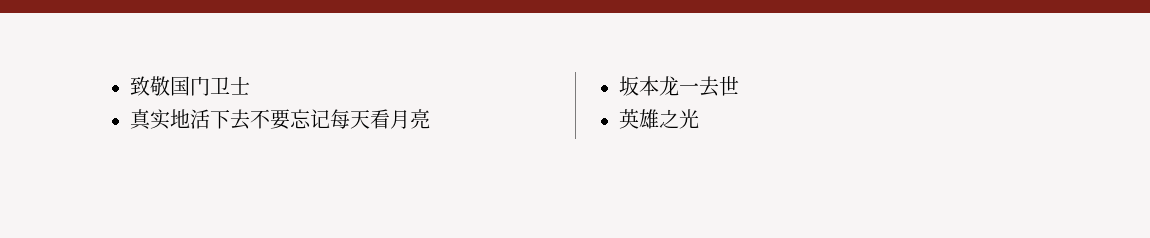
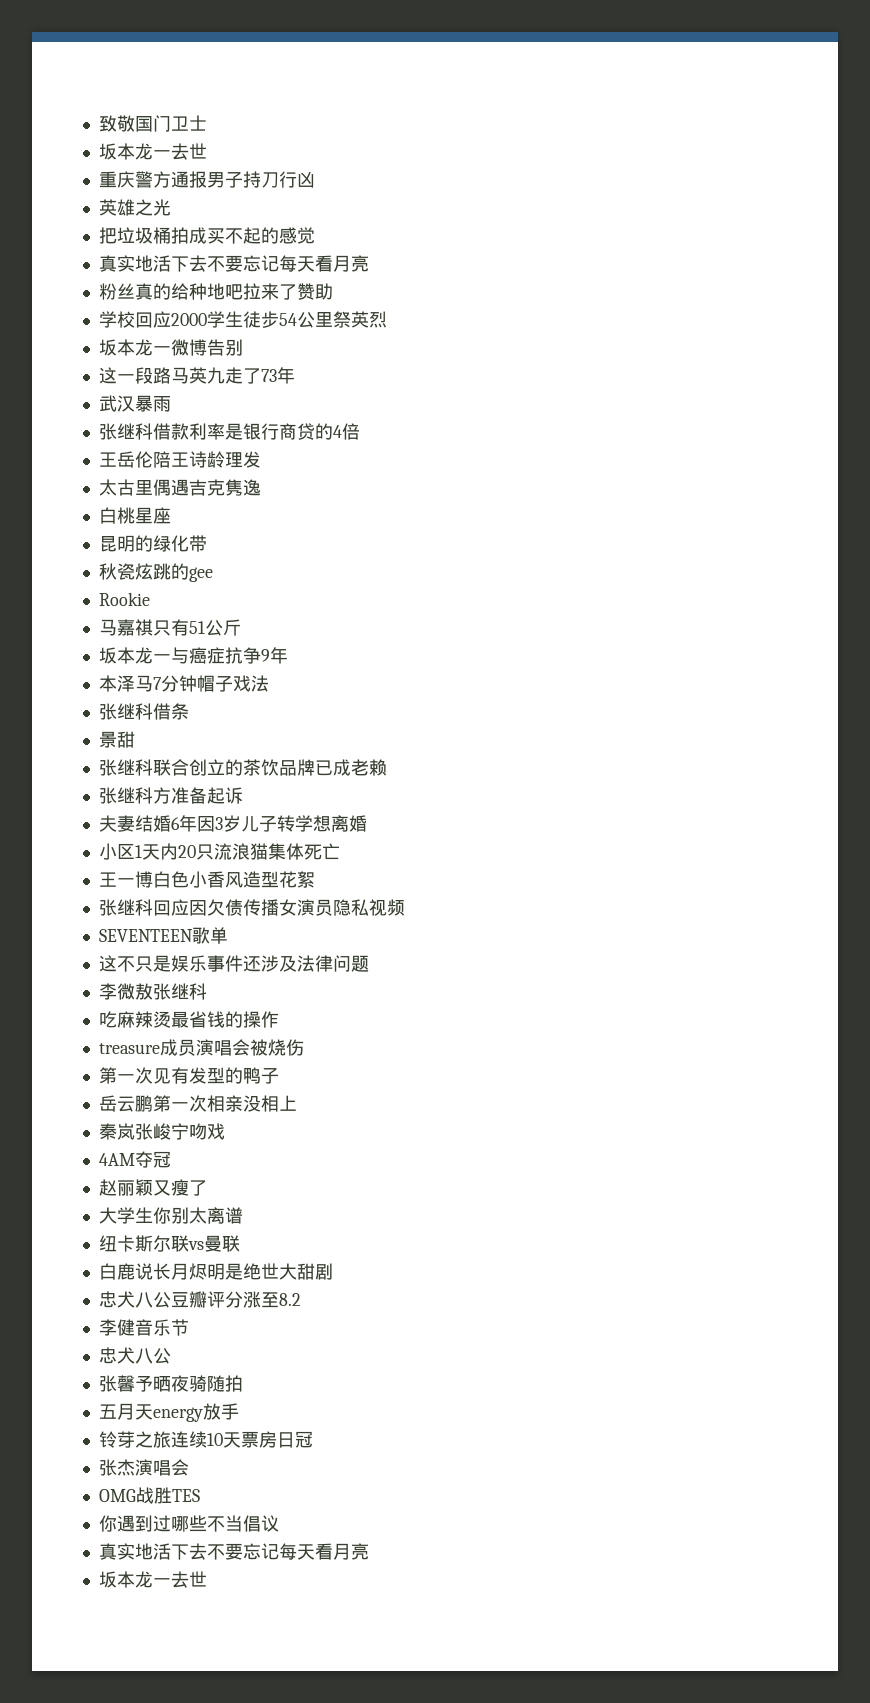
  致敬国门卫士
+ 坂本龙一去世
+ 重庆警方通报男子持刀行凶
+ 英雄之光
+ 把垃圾桶拍成买不起的感觉
+ 真实地活下去不要忘记每天看月亮
+ 粉丝真的给种地吧拉来了赞助
+ 学校回应2000学生徒步54公里祭英烈
+ 坂本龙一微博告别
+ 这一段路马英九走了73年
+ 武汉暴雨
+ 张继科借款利率是银行商贷的4倍
+ 王岳伦陪王诗龄理发
+ 太古里偶遇吉克隽逸
+ 白桃星座
+ 昆明的绿化带
+ 秋瓷炫跳的gee
+ Rookie
+ 马嘉祺只有51公斤
+ 坂本龙一与癌症抗争9年
+ 本泽马7分钟帽子戏法
+ 张继科借条
+ 景甜
+ 张继科联合创立的茶饮品牌已成老赖
+ 张继科方准备起诉
+ 夫妻结婚6年因3岁儿子转学想离婚
+ 小区1天内20只流浪猫集体死亡
+ 王一博白色小香风造型花絮
+ 张继科回应因欠债传播女演员隐私视频
+ SEVENTEEN歌单
+ 这不只是娱乐事件还涉及法律问题
+ 李微敖张继科
+ 吃麻辣烫最省钱的操作
+ treasure成员演唱会被烧伤
+ 第一次见有发型的鸭子
+ 岳云鹏第一次相亲没相上
+ 秦岚张峻宁吻戏
+ 4AM夺冠
+ 赵丽颖又瘦了
+ 大学生你别太离谱
+ 纽卡斯尔联vs曼联
+ 白鹿说长月烬明是绝世大甜剧
+ 忠犬八公豆瓣评分涨至8.2
+ 李健音乐节
+ 忠犬八公
+ 张馨予晒夜骑随拍
+ 五月天energy放手
+ 铃芽之旅连续10天票房日冠
+ 张杰演唱会
+ OMG战胜TES
+ 你遇到过哪些不当倡议
- 英雄之光

